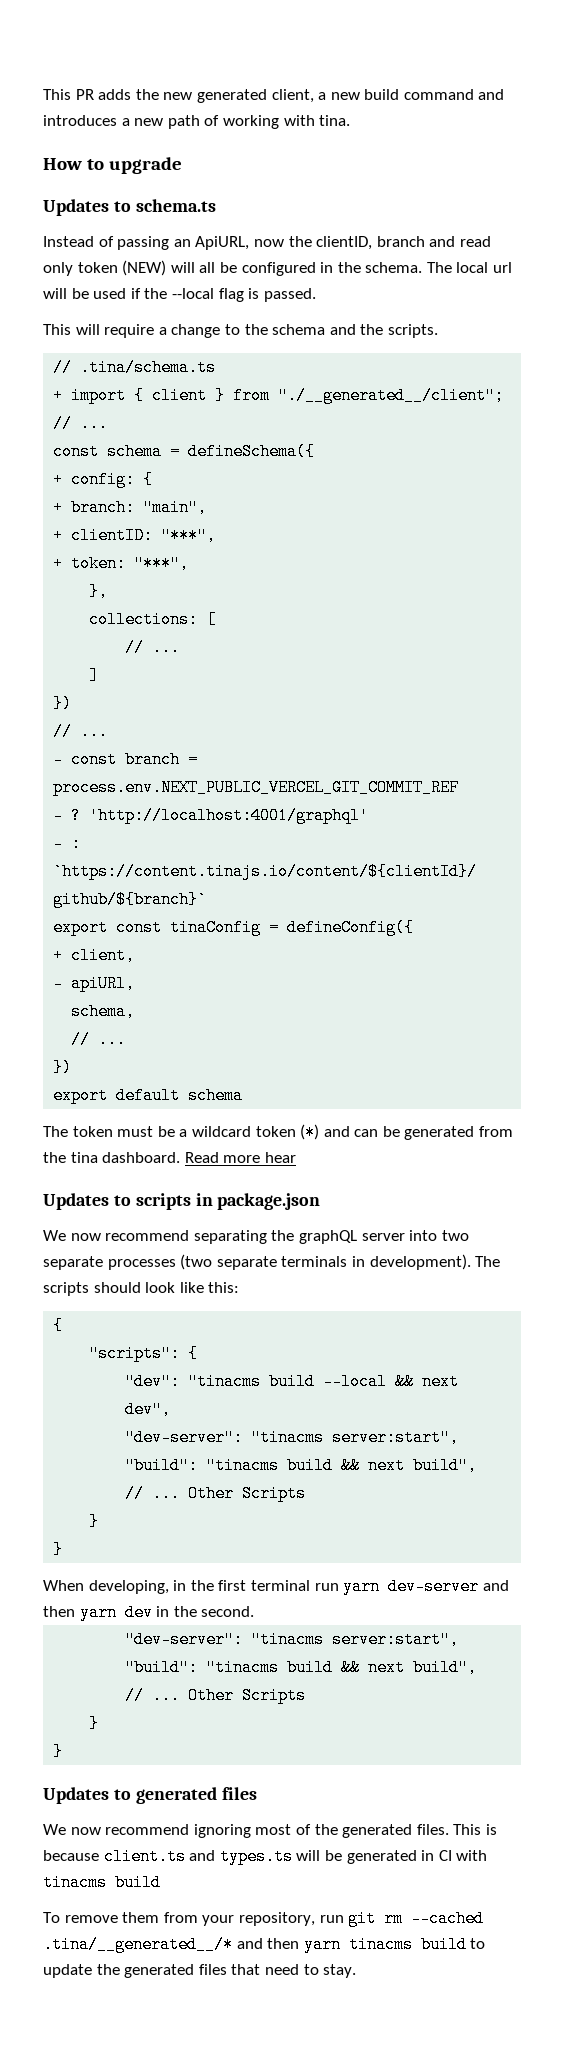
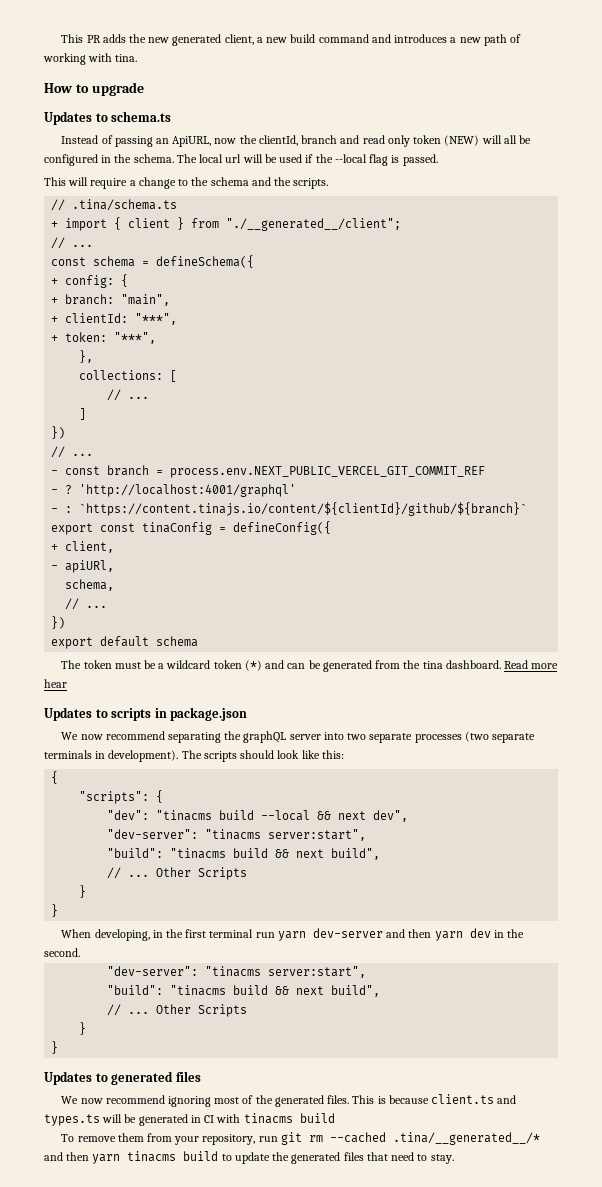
- Instead of passing an ApiURL, now the clientID, branch and read only token (NEW) will all be configured in the schema.
+ Instead of passing an ApiURL, now the clientId, branch and read only token (NEW) will all be configured in the schema.
- + clientID: "***",
+ + clientId: "***",

